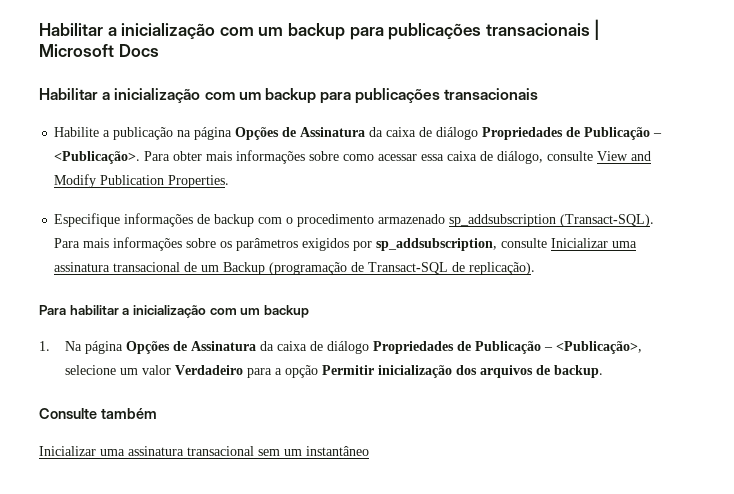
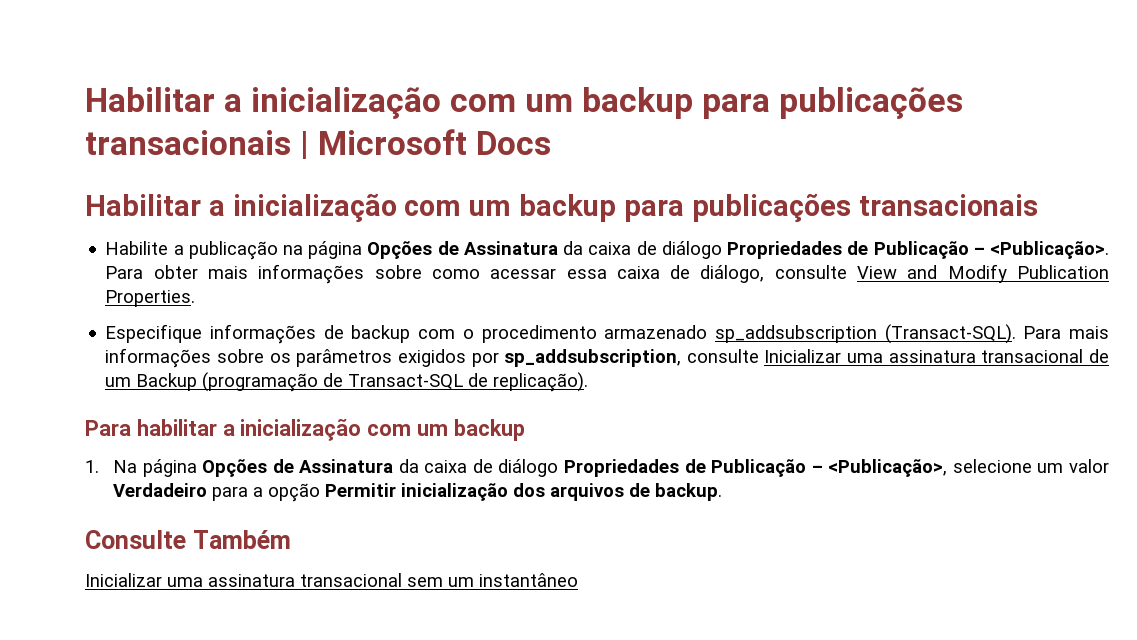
- Consulte também
+ Consulte Também

